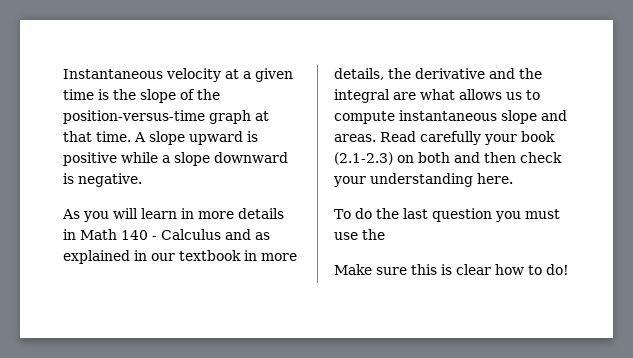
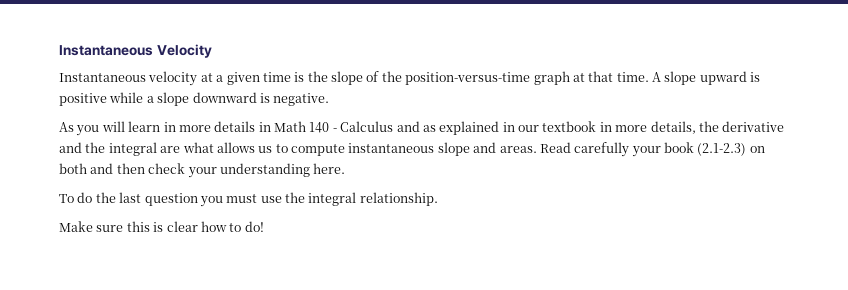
+ Instantaneous Velocity
- To do the last question you must use the
+ To do the last question you must use the integral relationship.

